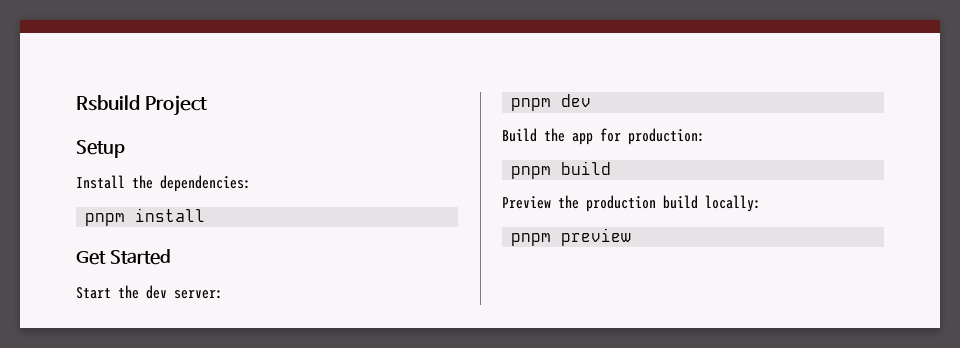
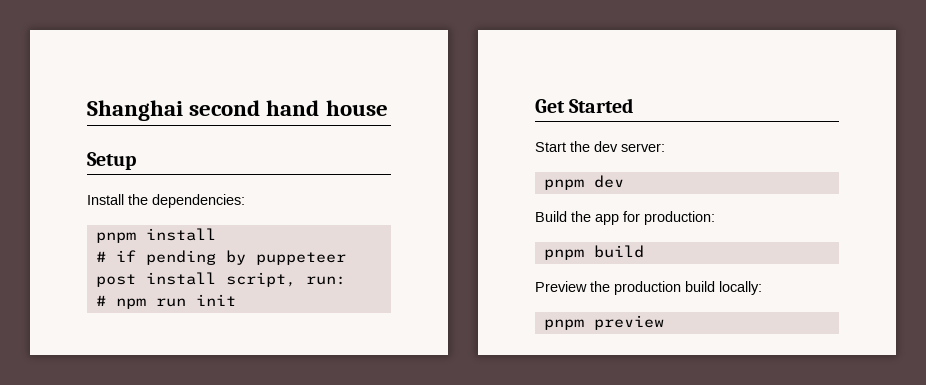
- Rsbuild Project
+ Shanghai second hand house
+ # if pending by puppeteer post install script, run:
+ # npm run init

